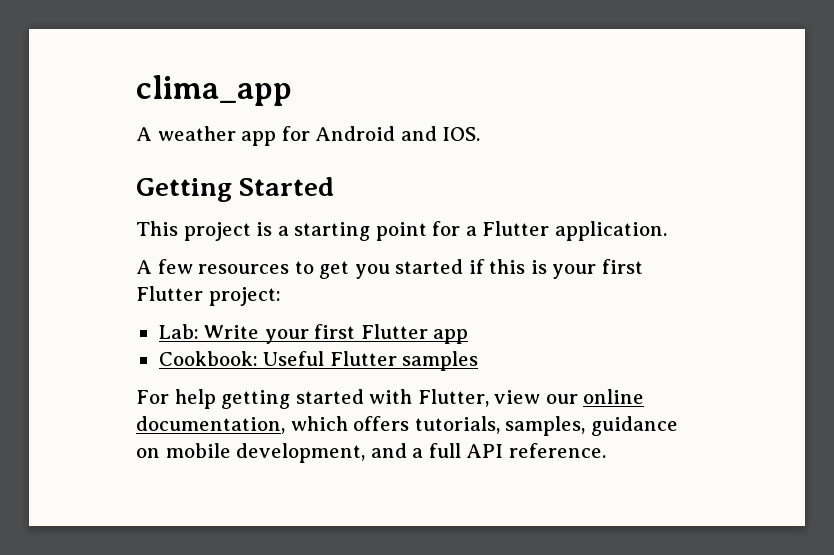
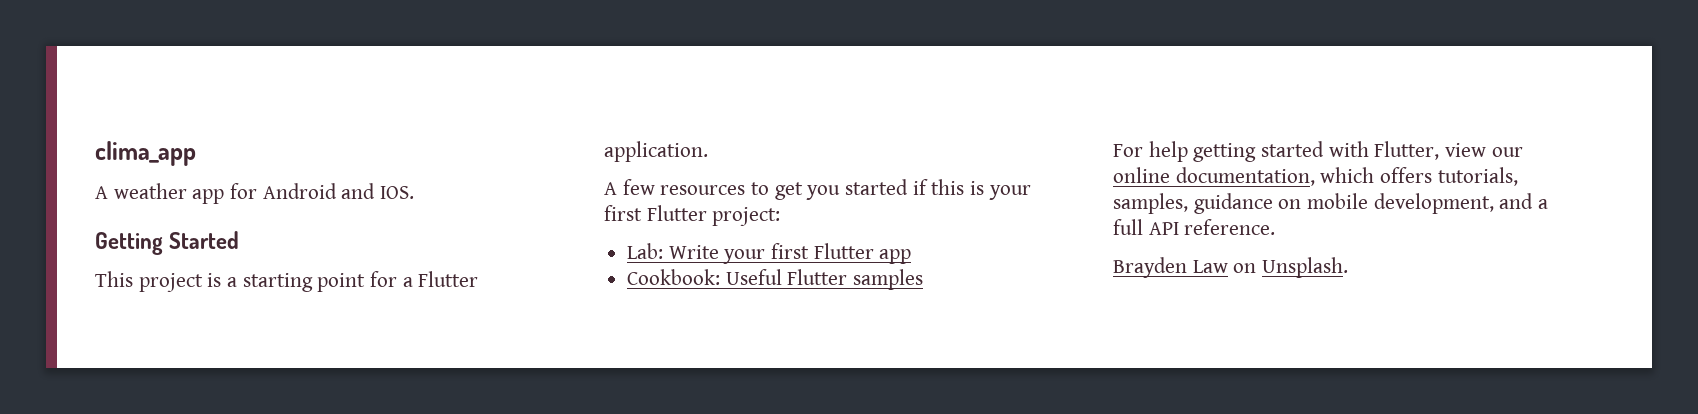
+ Brayden Law on Unsplash.

